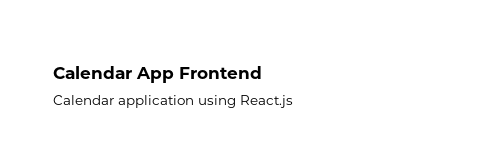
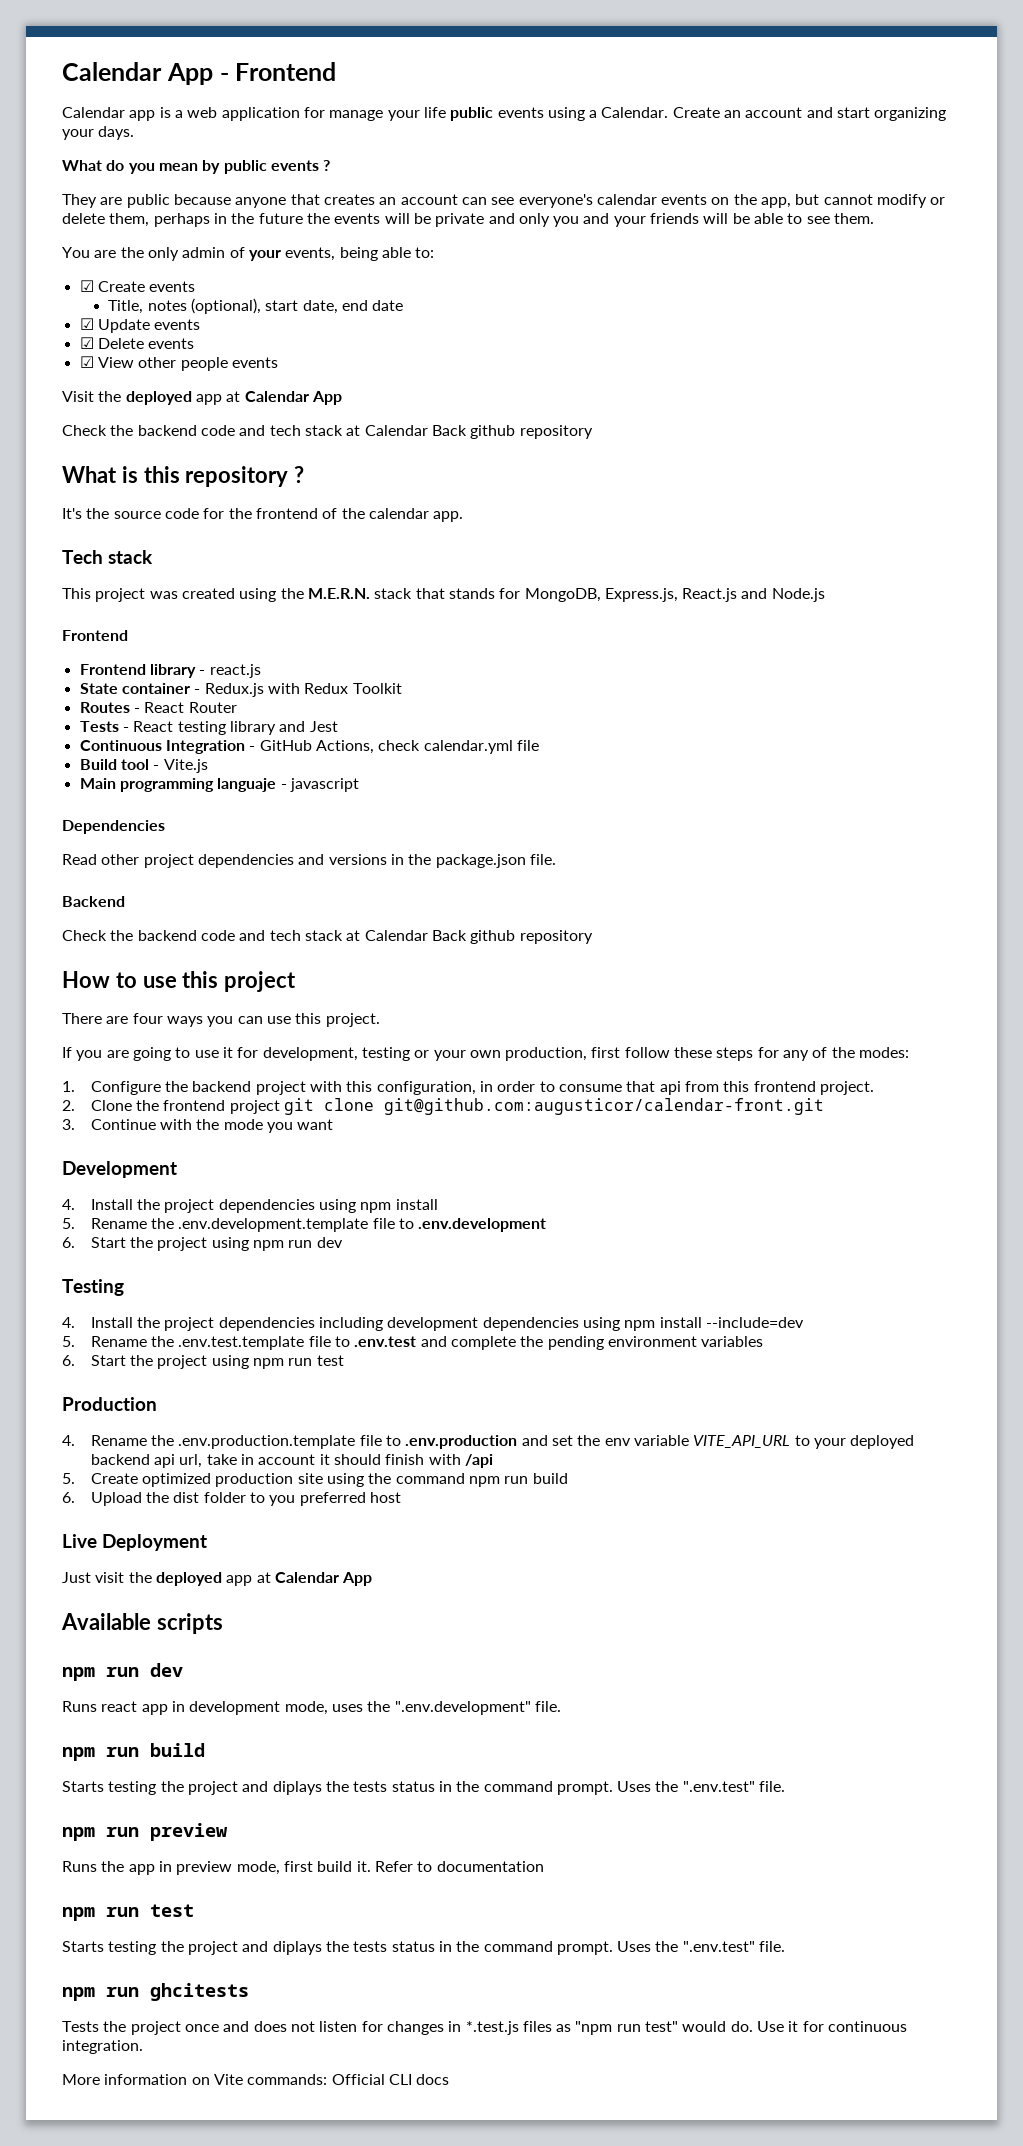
- Calendar App Frontend
+ Calendar App - Frontend
- Calendar application using React.js
+ Calendar app is a web application for manage your life public events using a Calendar. Create an account and start organizing your days.
+ What do you mean by public events ?
+ They are public because anyone that creates an account can see everyone's calendar events on the app, but cannot modify or delete them, perhaps in the future the events will be private and only you and your friends will be able to see them.
+ You are the only admin of your events, being able to:
+ ☑ Create events
+ Title, notes (optional), start date, end date
+ ☑ Update events
+ ☑ Delete events
+ ☑ View other people events
+ Visit the deployed app at Calendar App
+ Check the backend code and tech stack at Calendar Back github repository
+ What is this repository ?
+ It's the source code for the frontend of the calendar app.
+ Tech stack
+ This project was created using the M.E.R.N. stack that stands for MongoDB, Express.js, React.js and Node.js
+ Frontend
+ Frontend library - react.js
+ State container - Redux.js with Redux Toolkit
+ Routes - React Router
+ Tests - React testing library and Jest
+ Continuous Integration - GitHub Actions, check calendar.yml file
+ Build tool - Vite.js
+ Main programming languaje - javascript
+ Dependencies
+ Read other project dependencies and versions in the package.json file.
+ Backend
+ Check the backend code and tech stack at Calendar Back github repository
+ How to use this project
+ There are four ways you can use this project.
+ If you are going to use it for development, testing or your own production, first follow these steps for any of the modes:
+ 1. Configure the backend project with this configuration, in order to consume that api from this frontend project.
+ 2. Clone the frontend project git clone git@github.com:augusticor/calendar-front.git
+ 3. Continue with the mode you want
+ Development
+ 4. Install the project dependencies using npm install
+ 5. Rename the .env.development.template file to .env.development
+ 6. Start the project using npm run dev
+ Testing
+ 4. Install the project dependencies including development dependencies using npm install --include=dev
+ 5. Rename the .env.test.template file to .env.test and complete the pending environment variables
+ 6. Start the project using npm run test
+ Production
+ 4. Rename the .env.production.template file to .env.production and set the env variable VITE_API_URL to your deployed backend api url, take in account it should finish with /api
+ 5. Create optimized production site using the command npm run build
+ 6. Upload the dist folder to you preferred host
+ Live Deployment
+ Just visit the deployed app at Calendar App
+ Available scripts
+ npm run dev
+ Runs react app in development mode, uses the ".env.development" file.
+ npm run build
+ Starts testing the project and diplays the tests status in the command prompt. Uses the ".env.test" file.
+ npm run preview
+ Runs the app in preview mode, first build it. Refer to documentation
+ npm run test
+ Starts testing the project and diplays the tests status in the command prompt. Uses the ".env.test" file.
+ npm run ghcitests
+ Tests the project once and does not listen for changes in *.test.js files as "npm run test" would do. Use it for continuous integration.
+ More information on Vite commands: Official CLI docs

